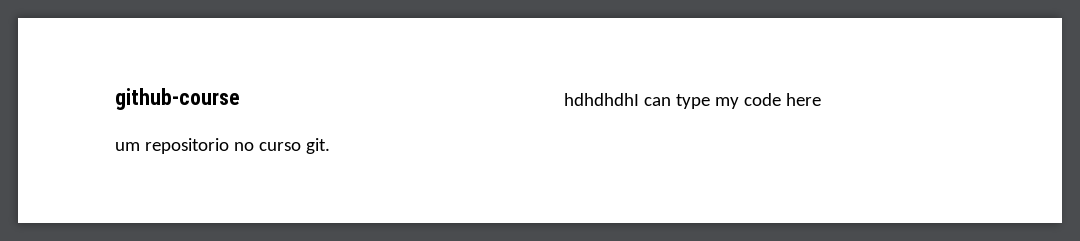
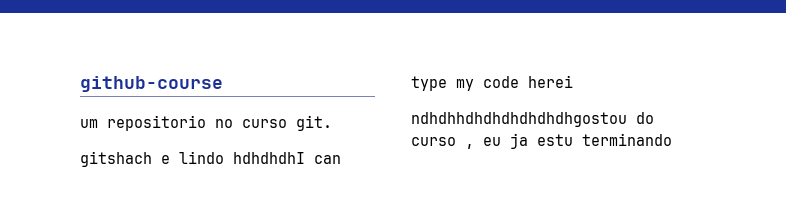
- hdhdhdhI can type my code here
+ gitshach e lindo hdhdhdhI can type my code herei
+ ndhdhhdhdhdhdhdhdhgostou do curso , eu ja estu terminando

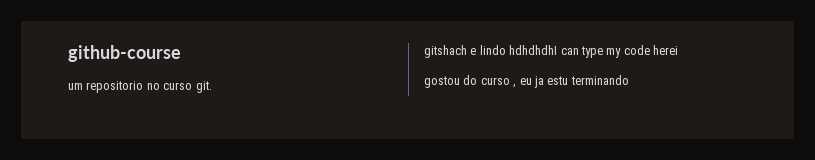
- ndhdhhdhdhdhdhdhdhgostou do curso , eu ja estu terminando
+ gostou do curso , eu ja estu terminando

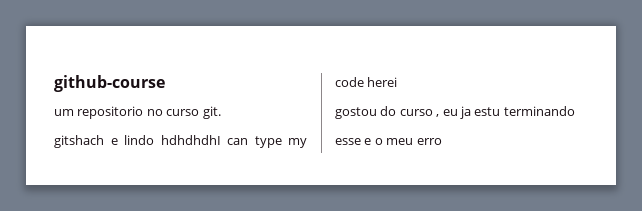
+ esse e o meu erro

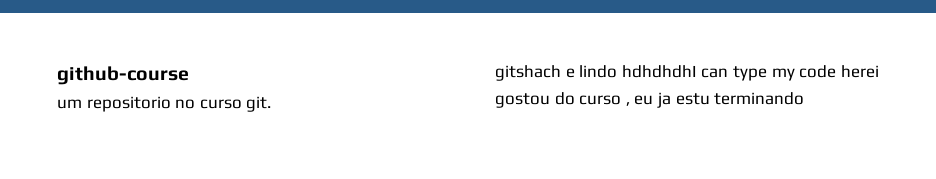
- esse e o meu erro

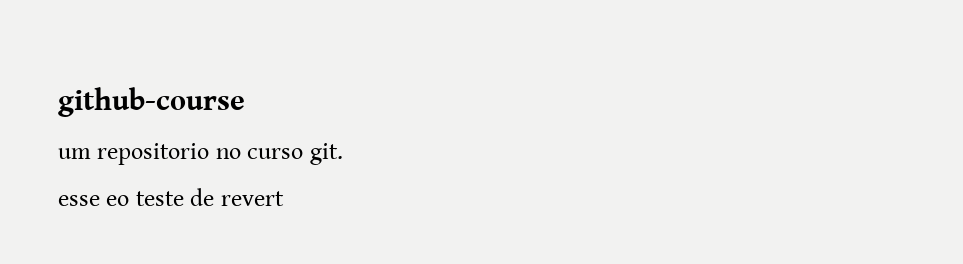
- gitshach e lindo hdhdhdhI can type my code herei
- gostou do curso , eu ja estu terminando
+ esse eo teste de revert

